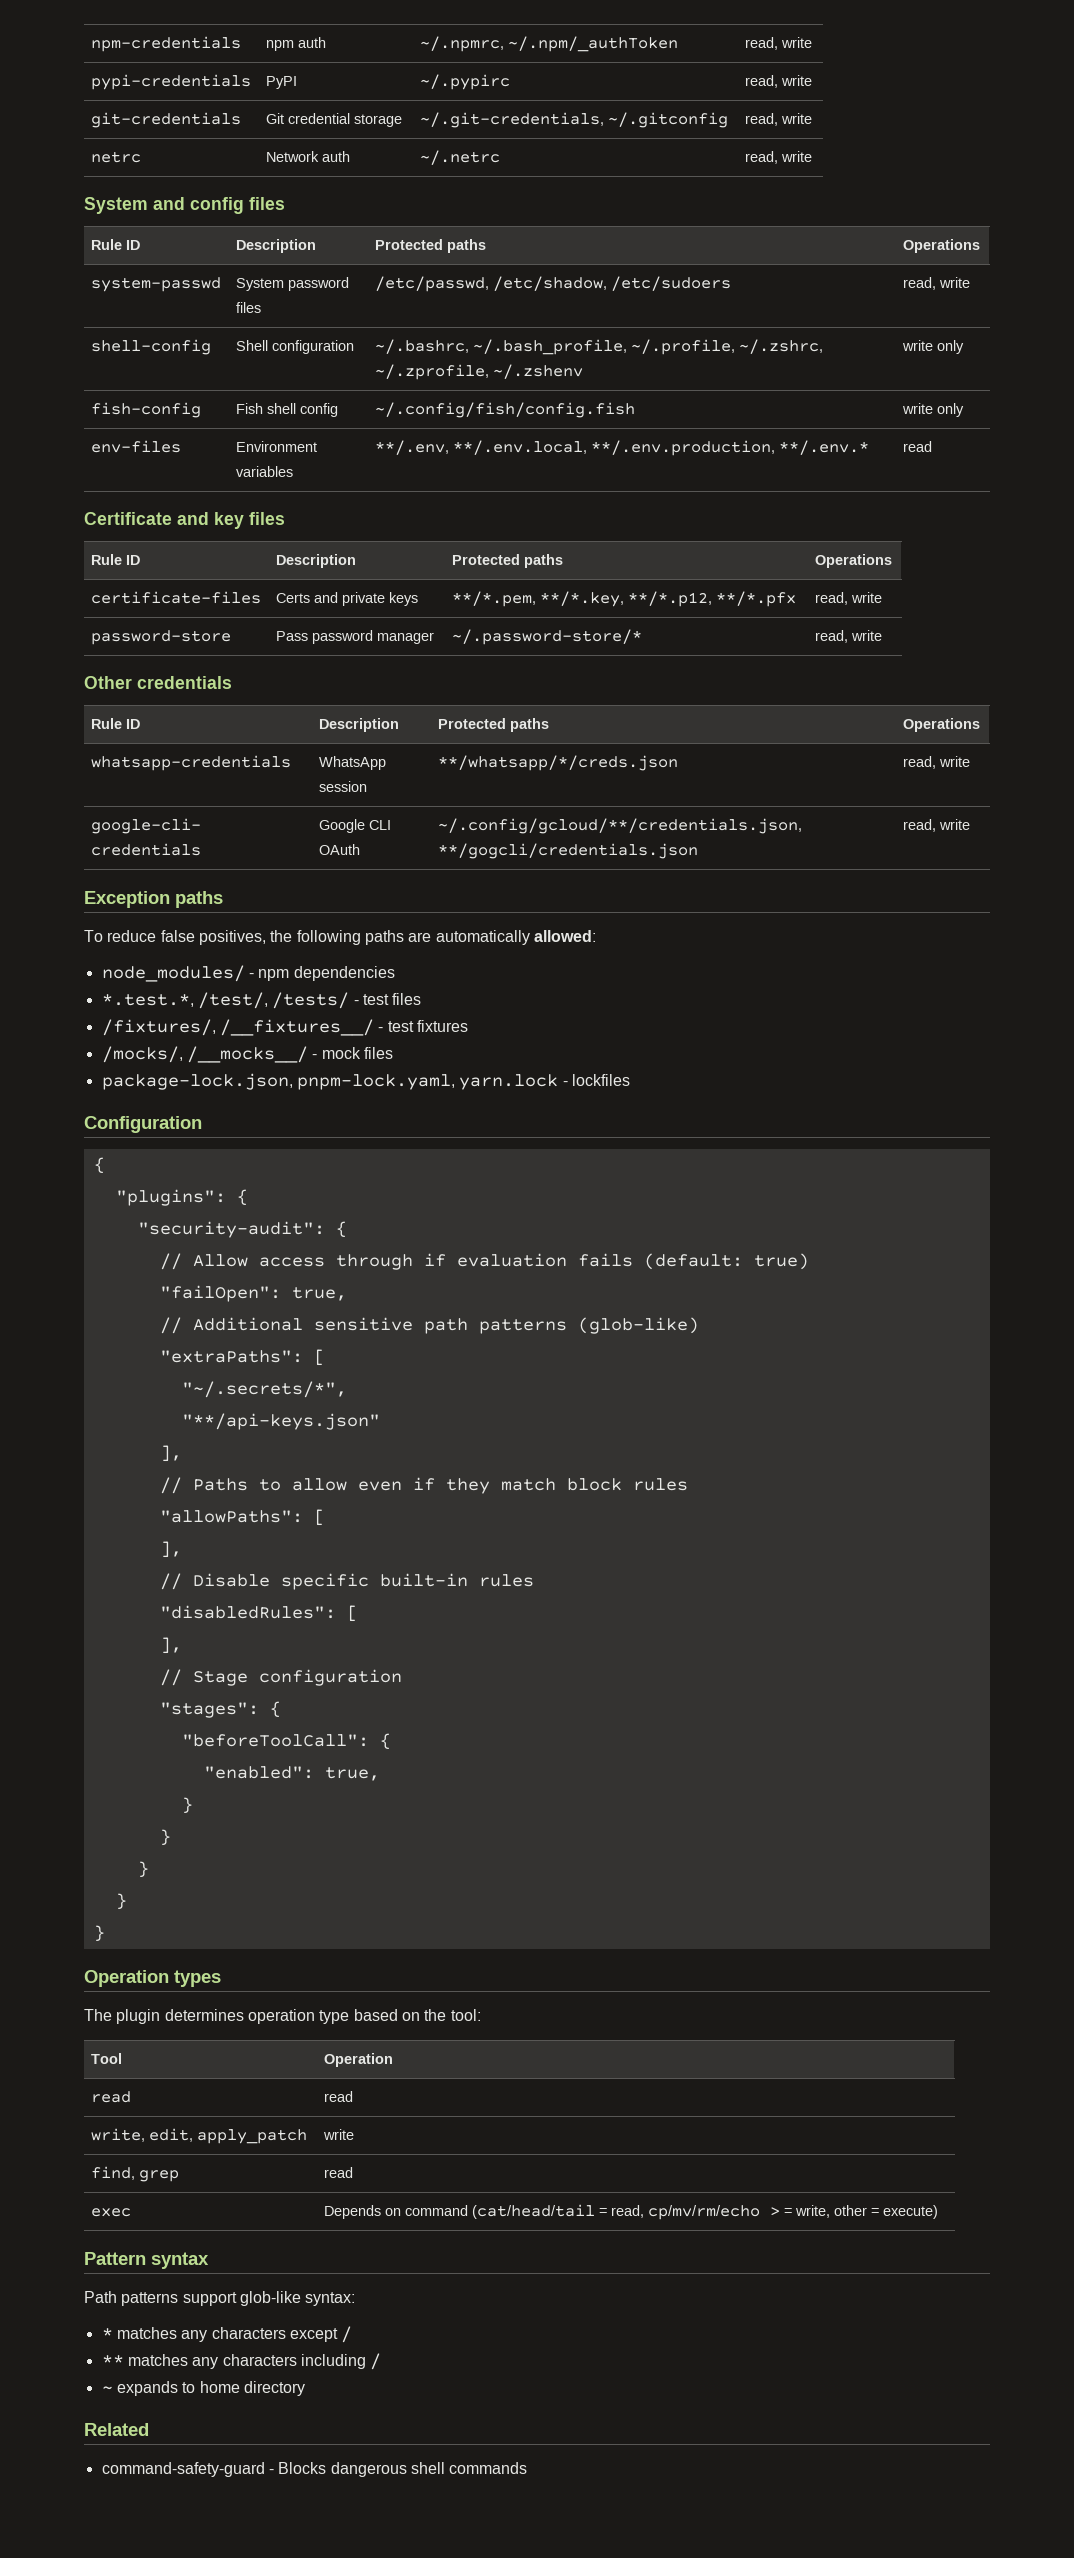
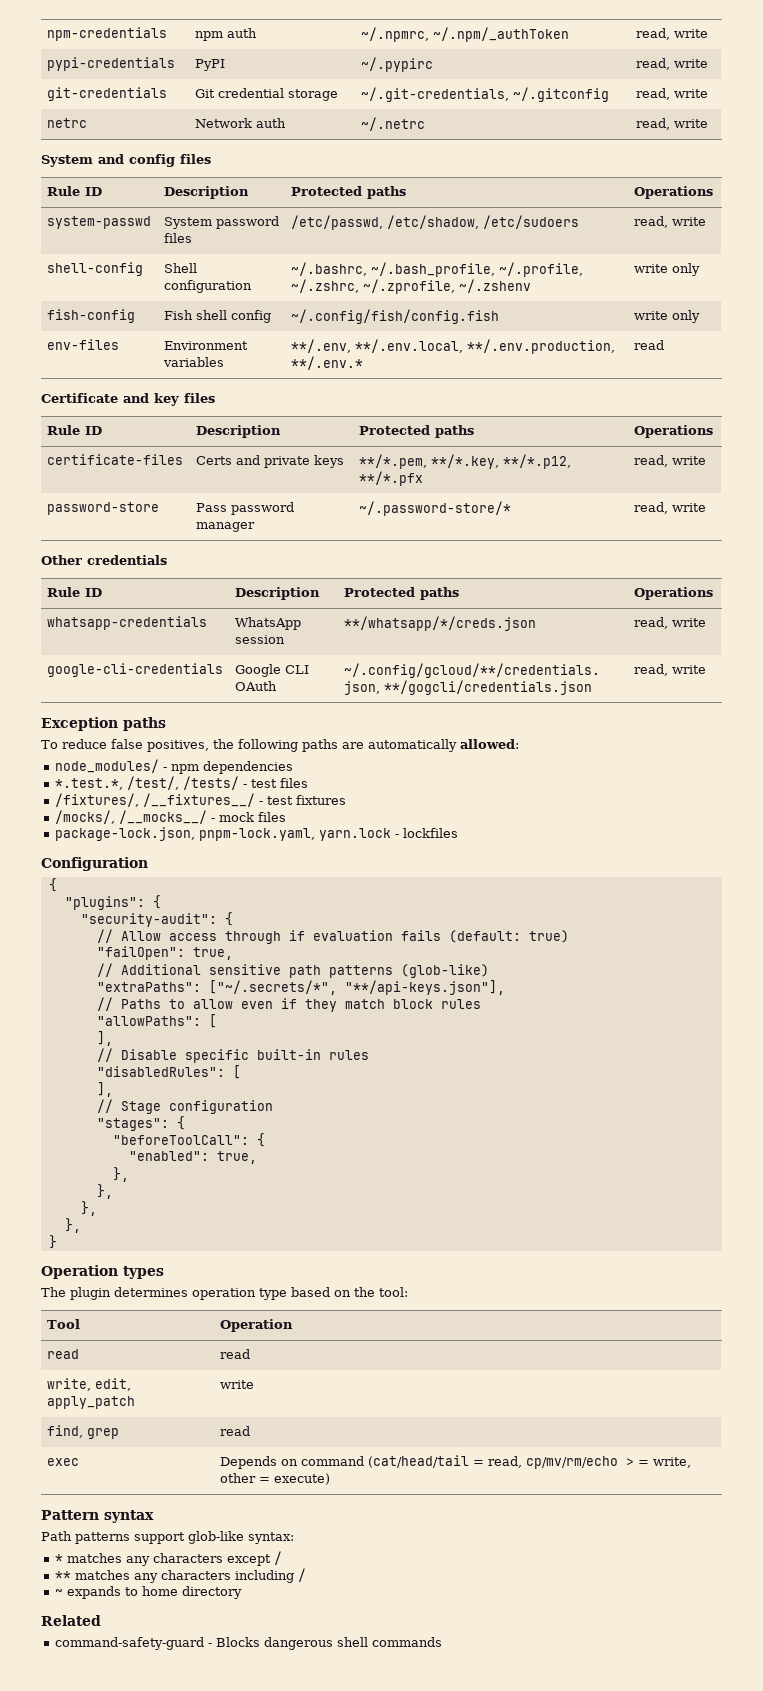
- "extraPaths": [
- "~/.secrets/*",
- "**/api-keys.json"
- ],
+ "extraPaths": ["~/.secrets/*", "**/api-keys.json"],
  "enabled": true,
- }
- }
- }
- }
+ },
+ },
+ },
+ },

